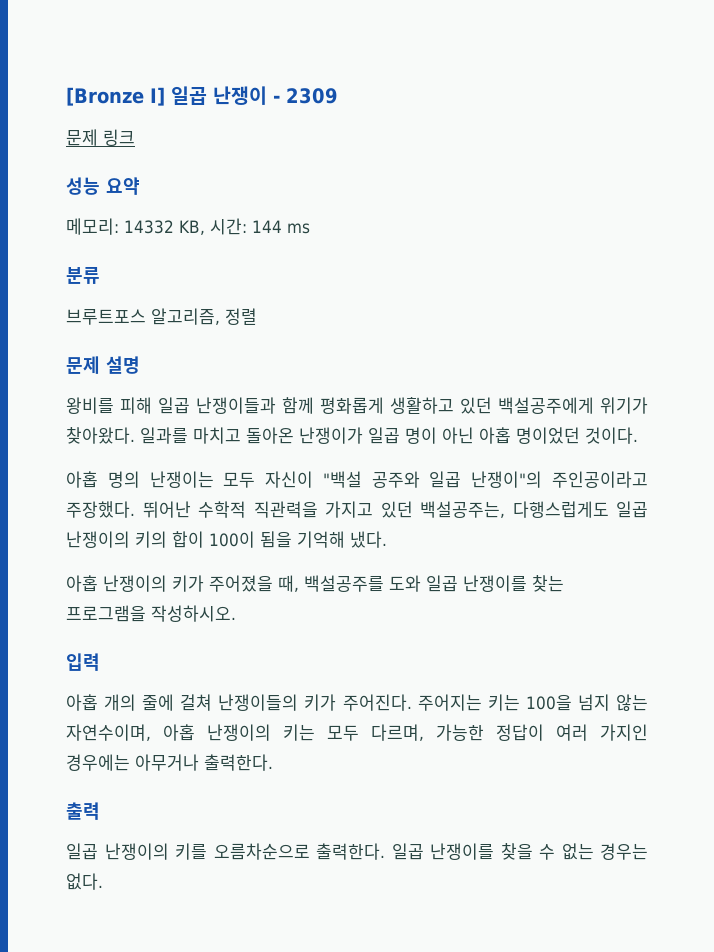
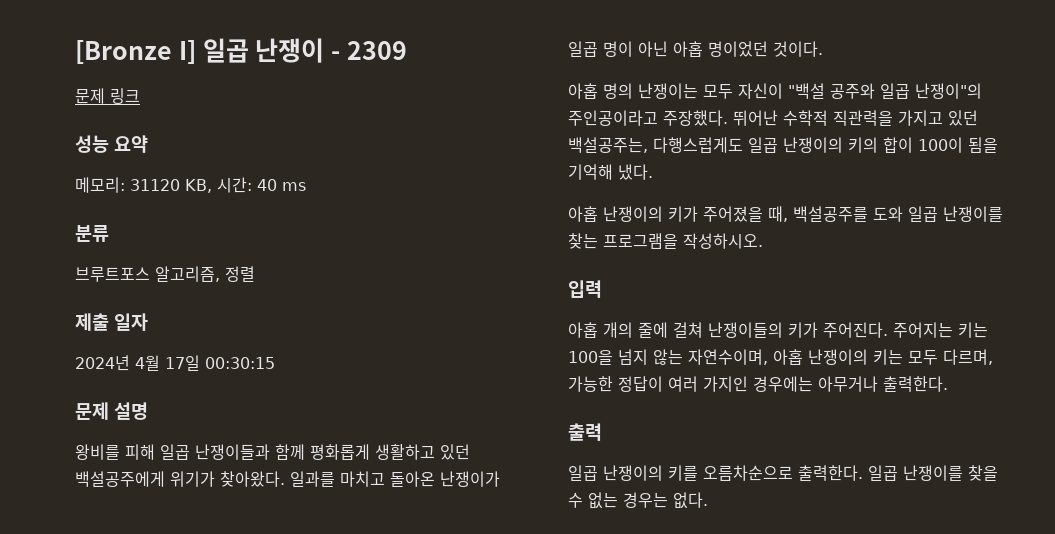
- 메모리: 14332 KB, 시간: 144 ms
+ 메모리: 31120 KB, 시간: 40 ms
+ 제출 일자
+ 2024년 4월 17일 00:30:15

